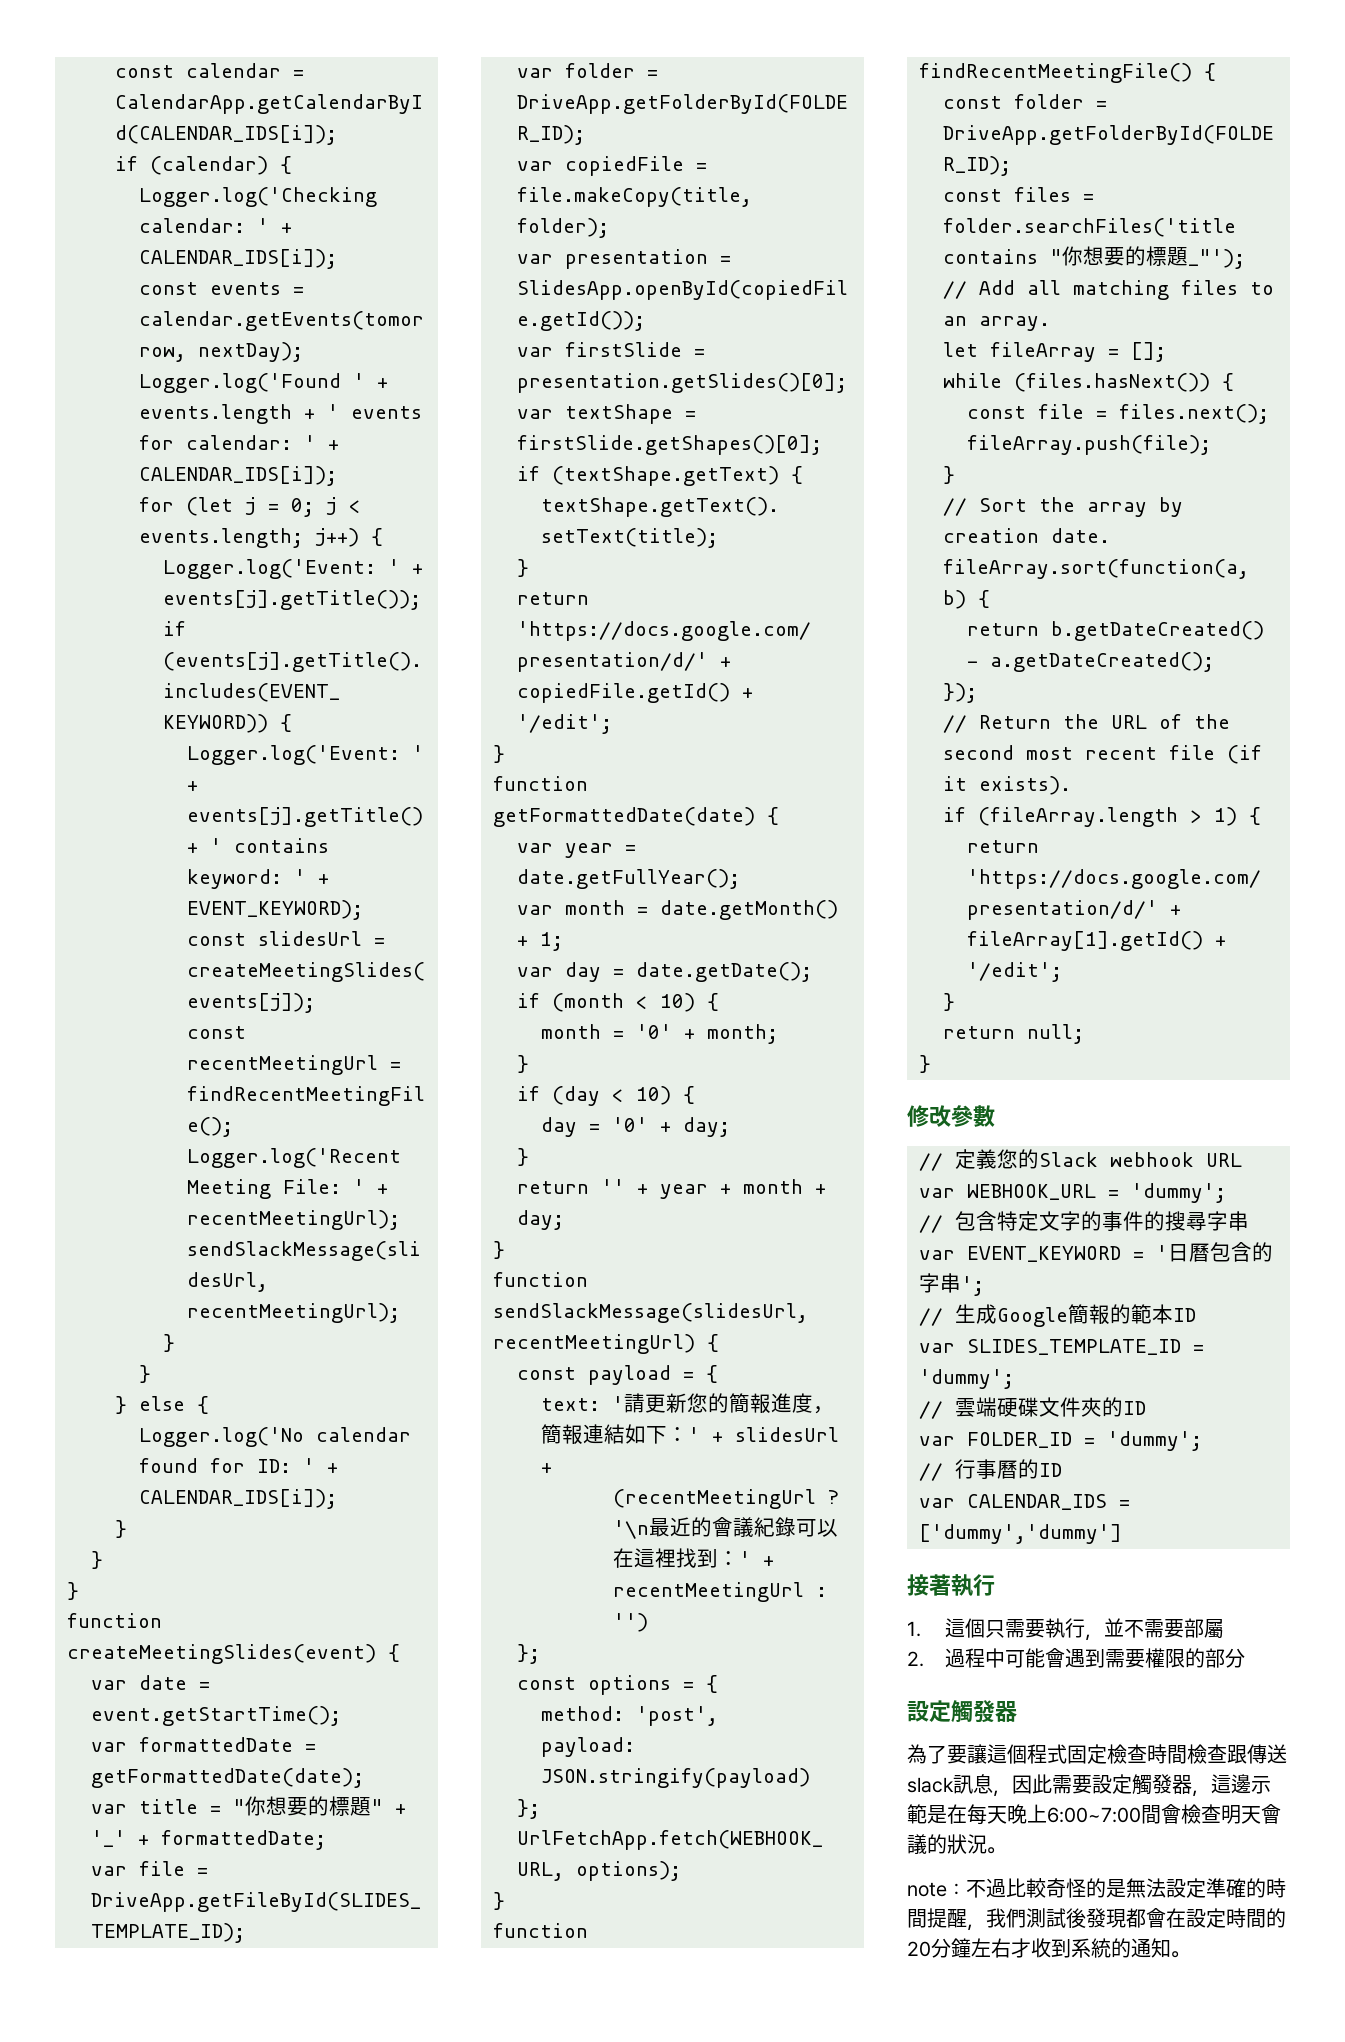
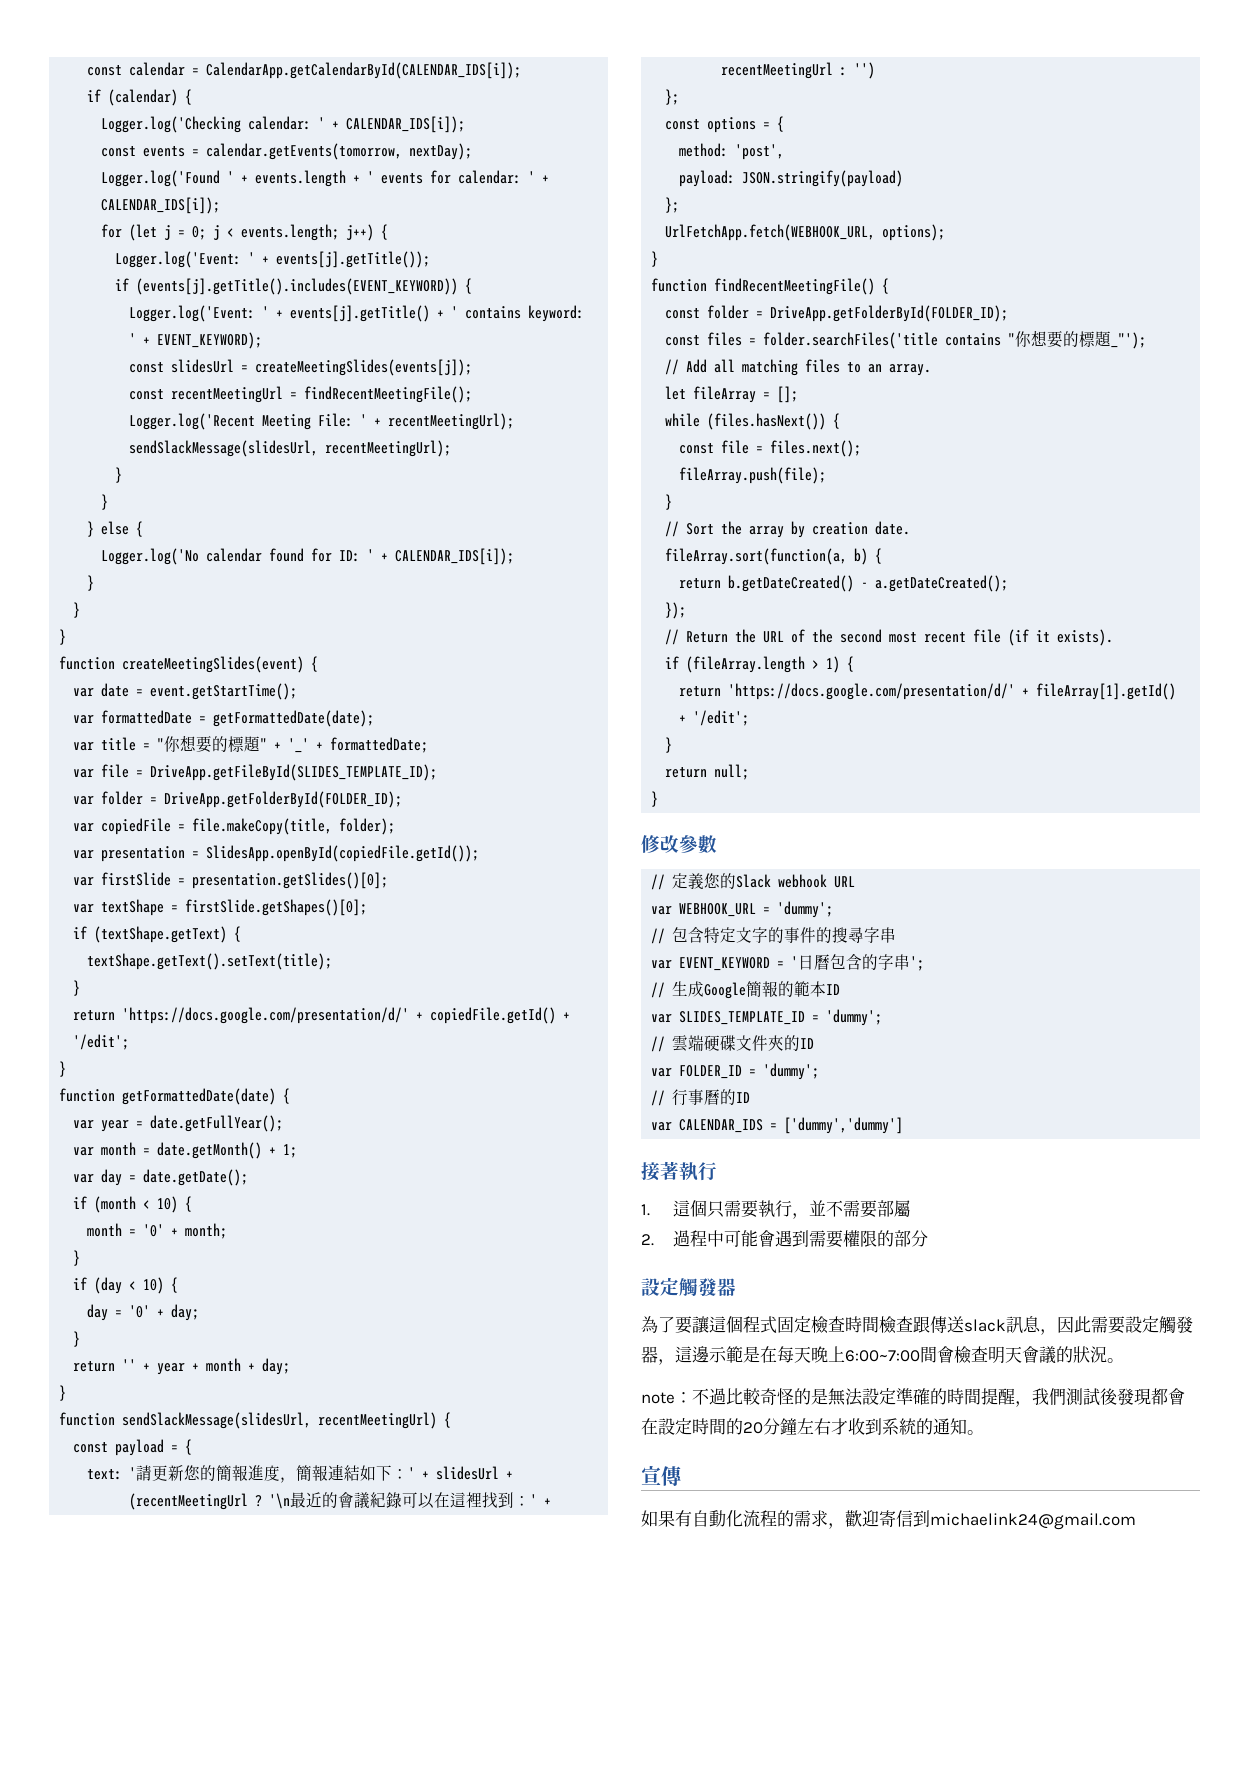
+ 宣傳
+ 如果有自動化流程的需求，歡迎寄信到michaelink24@gmail.com

